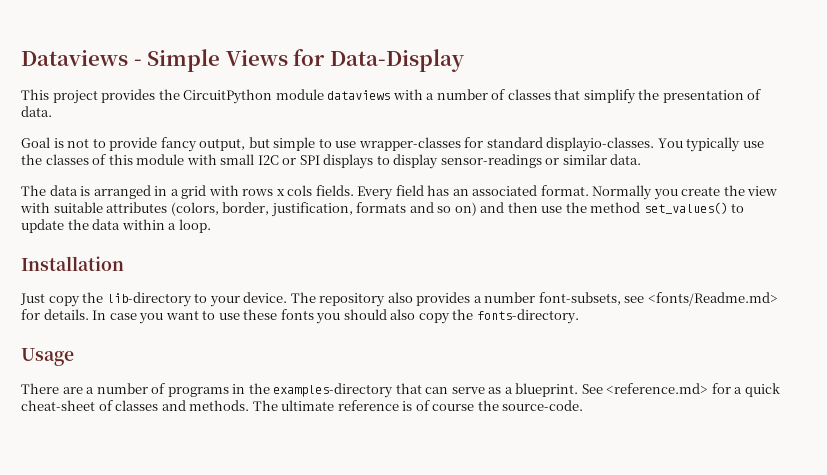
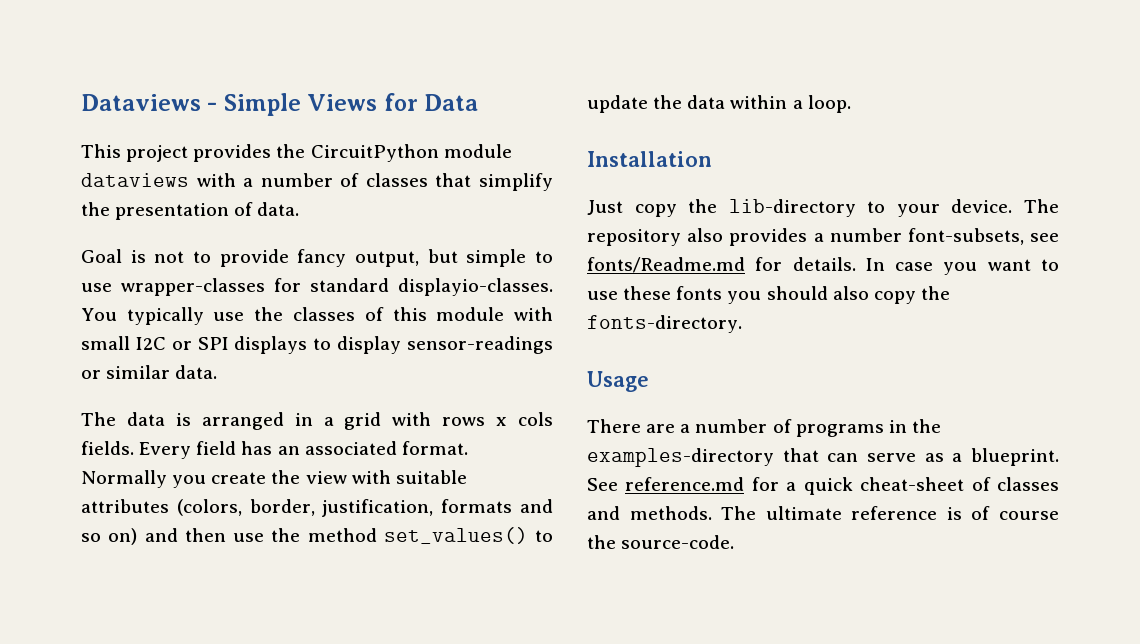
- Dataviews - Simple Views for Data-Display
+ Dataviews - Simple Views for Data
- The repository also provides a number font-subsets, see <fonts/Readme.md> for details.
+ The repository also provides a number font-subsets, see fonts/Readme.md for details.
- See <reference.md> for a quick cheat-sheet of classes and methods.
+ See reference.md for a quick cheat-sheet of classes and methods.

